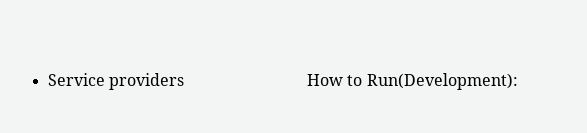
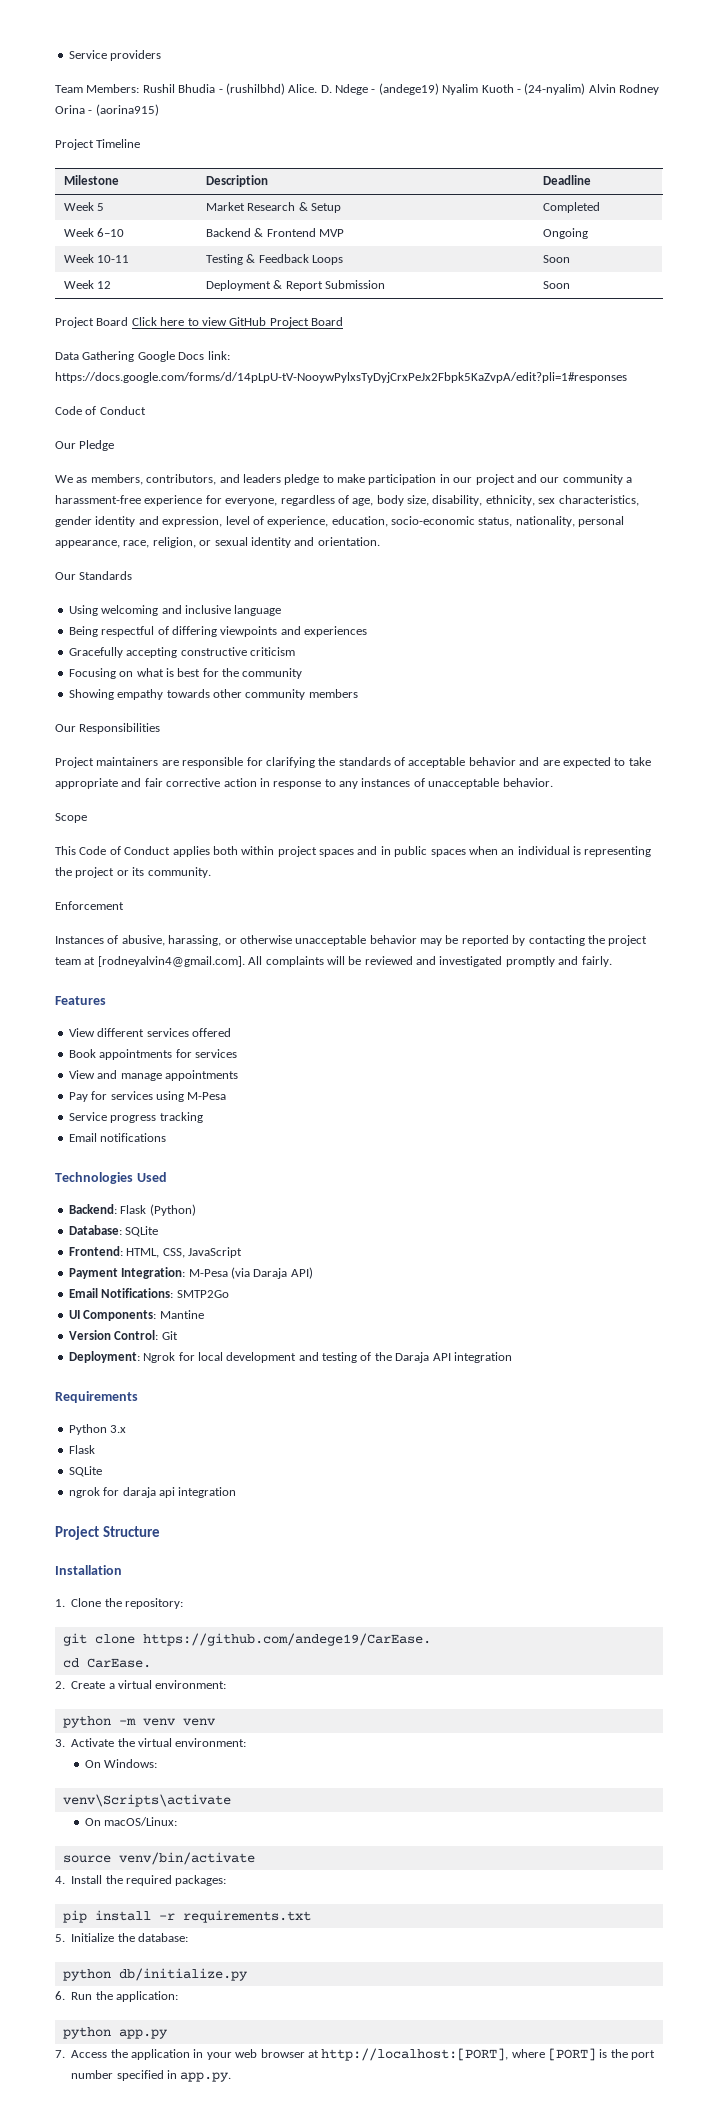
- How to Run(Development):
+ Team Members: Rushil Bhudia - (rushilbhd) Alice. D. Ndege - (andege19) Nyalim Kuoth - (24-nyalim) Alvin Rodney Orina - (aorina915)
+ Project Timeline
+ Milestone | Description | Deadline
+ Week 5 | Market Research & Setup | Completed
+ Week 6–10 | Backend & Frontend MVP | Ongoing
+ Week 10-11 | Testing & Feedback Loops | Soon
+ Week 12 | Deployment & Report Submission | Soon
+ Project Board Click here to view GitHub Project Board
+ Data Gathering Google Docs link: https://docs.google.com/forms/d/14pLpU-tV-NooywPylxsTyDyjCrxPeJx2Fbpk5KaZvpA/edit?pli=1#responses
+ Code of Conduct
+ Our Pledge
+ We as members, contributors, and leaders pledge to make participation in our project and our community a harassment-free experience for everyone, regardless of age, body size, disability, ethnicity, sex characteristics, gender identity and expression, level of experience, education, socio-economic status, nationality, personal appearance, race, religion, or sexual identity and orientation.
+ Our Standards
+ Using welcoming and inclusive language
+ Being respectful of differing viewpoints and experiences
+ Gracefully accepting constructive criticism
+ Focusing on what is best for the community
+ Showing empathy towards other community members
+ Our Responsibilities
+ Project maintainers are responsible for clarifying the standards of acceptable behavior and are expected to take appropriate and fair corrective action in response to any instances of unacceptable behavior.
+ Scope
+ This Code of Conduct applies both within project spaces and in public spaces when an individual is representing the project or its community.
+ Enforcement
+ Instances of abusive, harassing, or otherwise unacceptable behavior may be reported by contacting the project team at [rodneyalvin4@gmail.com]. All complaints will be reviewed and investigated promptly and fairly.
+ Features
+ View different services offered
+ Book appointments for services
+ View and manage appointments
+ Pay for services using M-Pesa
+ Service progress tracking
+ Email notifications
+ Technologies Used
+ Backend: Flask (Python)
+ Database: SQLite
+ Frontend: HTML, CSS, JavaScript
+ Payment Integration: M-Pesa (via Daraja API)
+ Email Notifications: SMTP2Go
+ UI Components: Mantine
+ Version Control: Git
+ Deployment: Ngrok for local development and testing of the Daraja API integration
+ Requirements
+ Python 3.x
+ Flask
+ SQLite
+ ngrok for daraja api integration
+ Project Structure
+ Installation
+ 1. Clone the repository:
+ git clone https://github.com/andege19/CarEase.
+ cd CarEase.
+ 2. Create a virtual environment:
+ python -m venv venv
+ 3. Activate the virtual environment:
+ On Windows:
+ venv\Scripts\activate
+ On macOS/Linux:
+ source venv/bin/activate
+ 4. Install the required packages:
+ pip install -r requirements.txt
+ 5. Initialize the database:
+ python db/initialize.py
+ 6. Run the application:
+ python app.py
+ 7. Access the application in your web browser at http://localhost:[PORT], where [PORT] is the port number specified in app.py.

